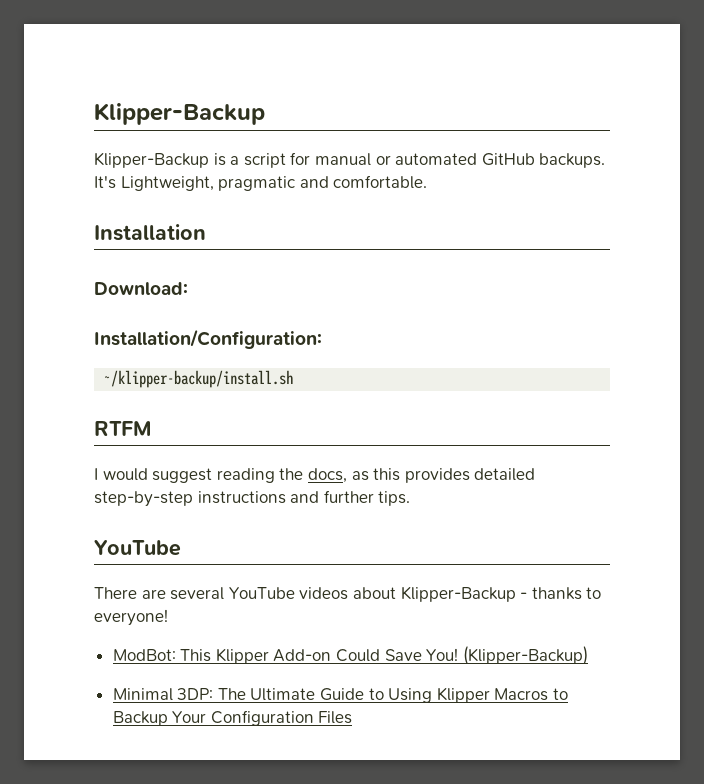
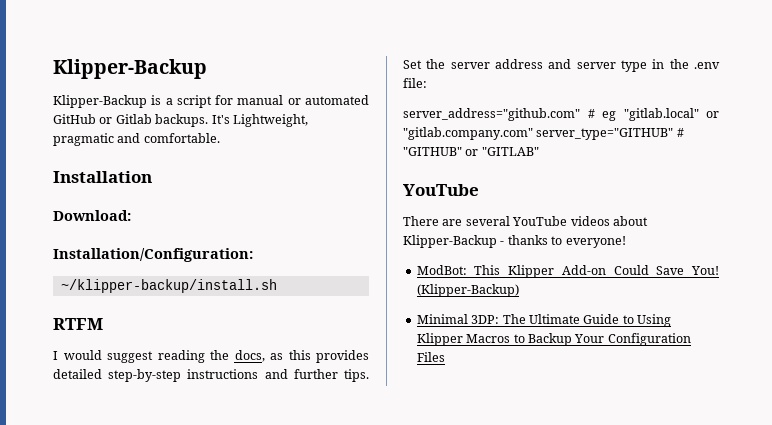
- Klipper-Backup is a script for manual or automated GitHub backups.
+ Klipper-Backup is a script for manual or automated GitHub or Gitlab backups.
+ Set the server address and server type in the .env file:
+ server_address="github.com" # eg "gitlab.local" or "gitlab.company.com" server_type="GITHUB" # "GITHUB" or "GITLAB"

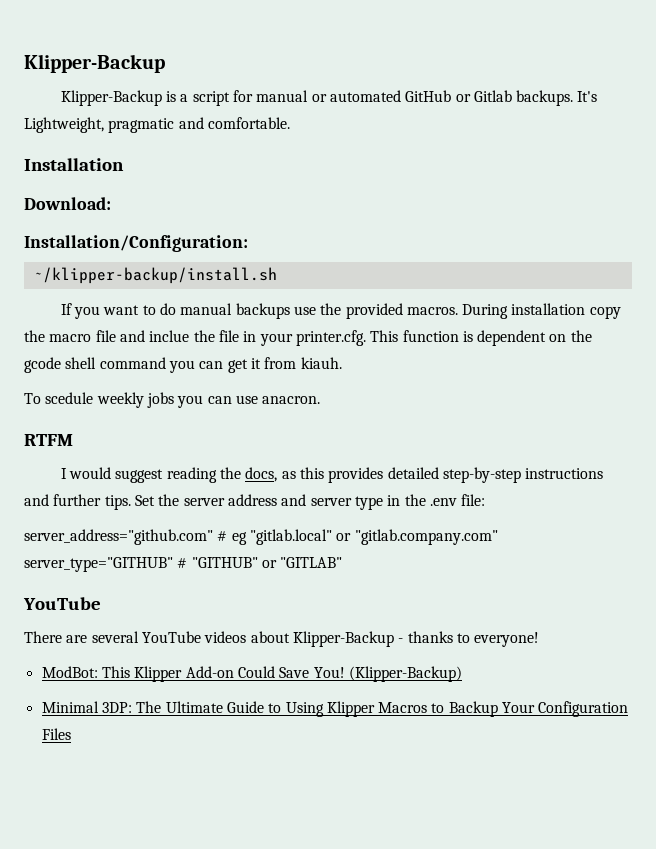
+ If you want to do manual backups use the provided macros. During installation copy the macro file and inclue the file in your printer.cfg. This function is dependent on the gcode shell command you can get it from kiauh.
+ To scedule weekly jobs you can use anacron.

